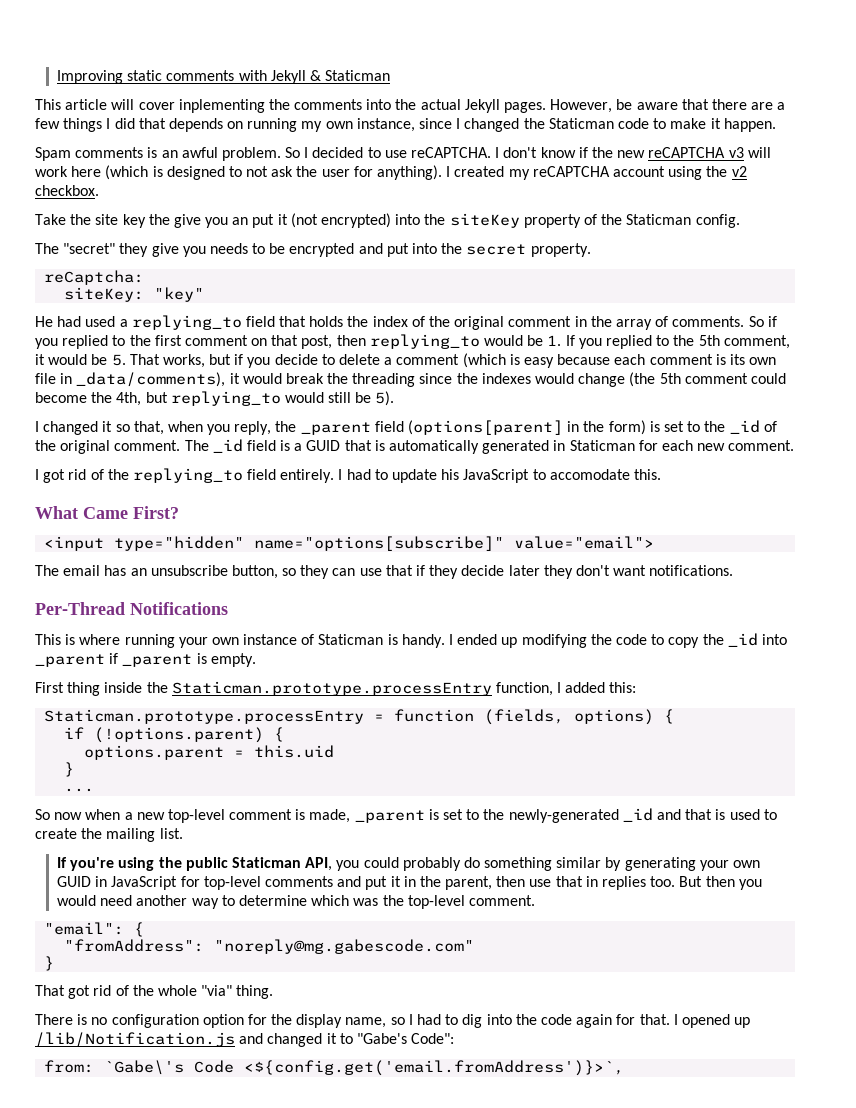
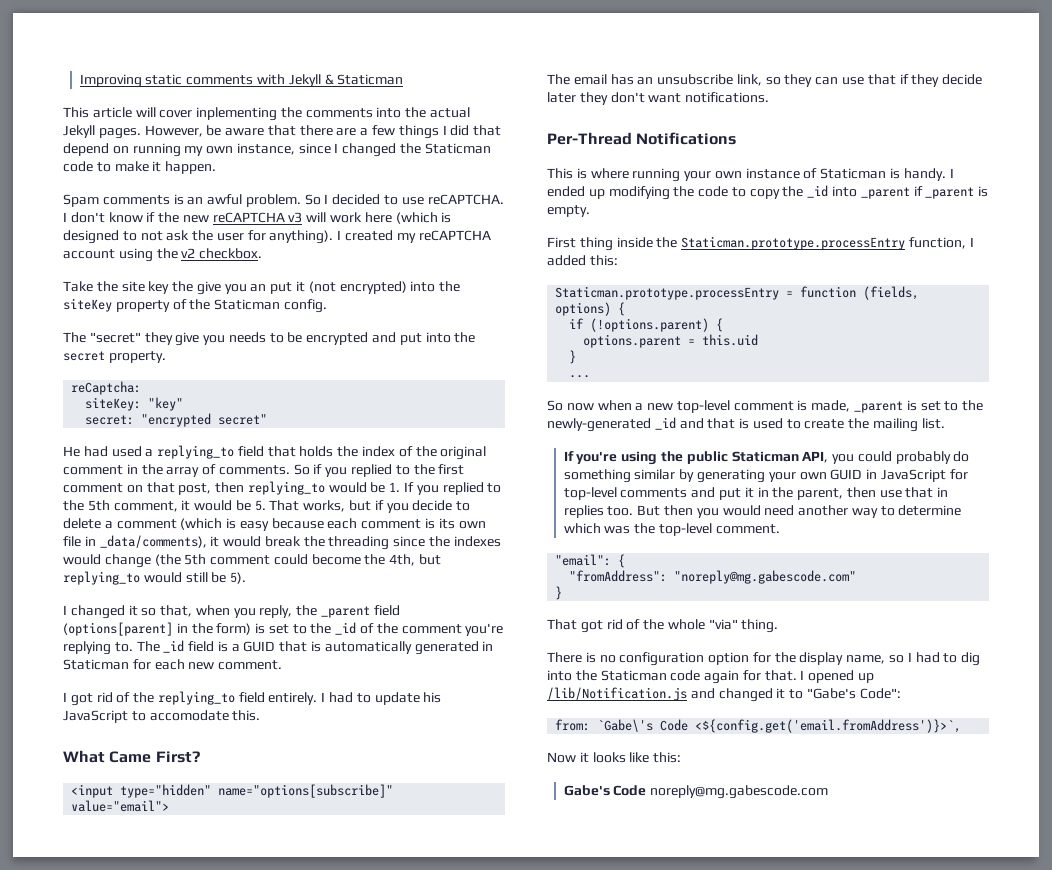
- However, be aware that there are a few things I did that depends on running my own instance, since I changed the Staticman code to make it happen.
+ However, be aware that there are a few things I did that depend on running my own instance, since I changed the Staticman code to make it happen.
+ secret: "encrypted secret"
- I changed it so that, when you reply, the _parent field (options[parent] in the form) is set to the _id of the original comment.
+ I changed it so that, when you reply, the _parent field (options[parent] in the form) is set to the _id of the comment you're replying to.
- The email has an unsubscribe button, so they can use that if they decide later they don't want notifications.
+ The email has an unsubscribe link, so they can use that if they decide later they don't want notifications.
- There is no configuration option for the display name, so I had to dig into the code again for that.
+ There is no configuration option for the display name, so I had to dig into the Staticman code again for that.
+ Now it looks like this:
+ Gabe's Code noreply@mg.gabescode.com

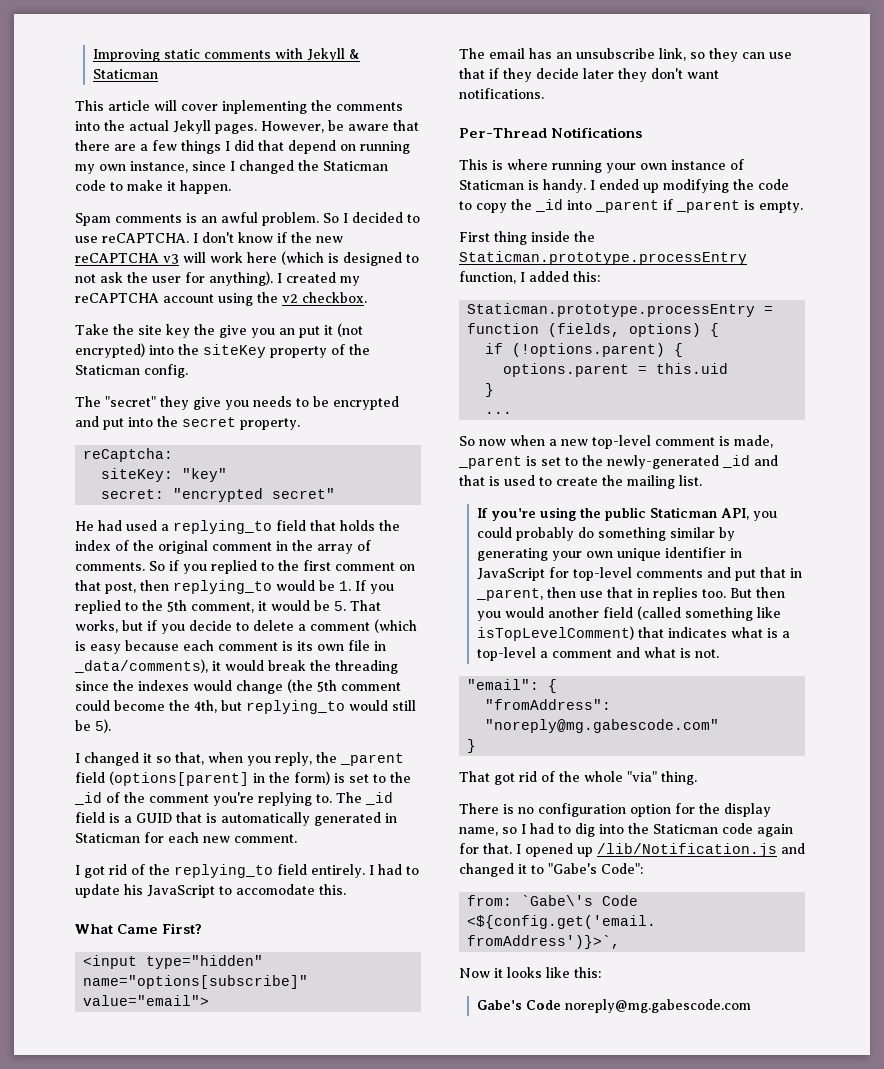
- If you're using the public Staticman API, you could probably do something similar by generating your own GUID in JavaScript for top-level comments and put it in the parent, then use that in replies too.
+ If you're using the public Staticman API, you could probably do something similar by generating your own unique identifier in JavaScript for top-level comments and put that in _parent, then use that in replies too.
- But then you would need another way to determine which was the top-level comment.
+ But then you would another field (called something like isTopLevelComment) that indicates what is a top-level a comment and what is not.

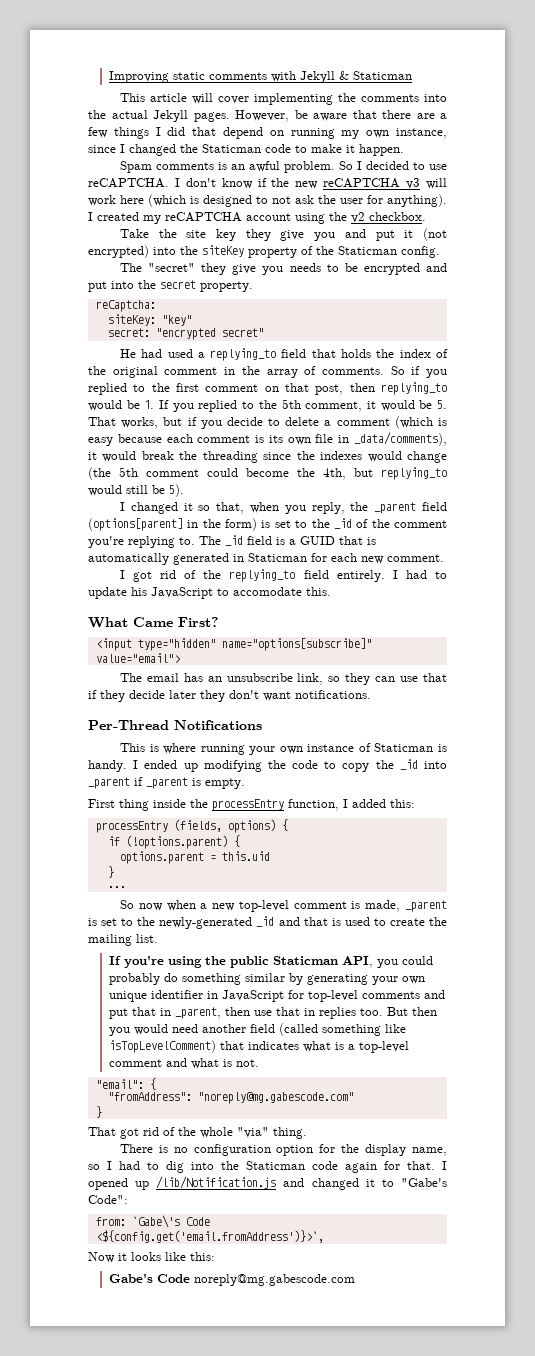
- This article will cover inplementing the comments into the actual Jekyll pages.
+ This article will cover implementing the comments into the actual Jekyll pages.
- Take the site key the give you an put it (not encrypted) into the siteKey property of the Staticman config.
+ Take the site key they give you and put it (not encrypted) into the siteKey property of the Staticman config.
- First thing inside the Staticman.prototype.processEntry function, I added this:
+ First thing inside the processEntry function, I added this:
- Staticman.prototype.processEntry = function (fields, options) {
+ processEntry (fields, options) {
- But then you would another field (called something like isTopLevelComment) that indicates what is a top-level a comment and what is not.
+ But then you would need another field (called something like isTopLevelComment) that indicates what is a top-level comment and what is not.

